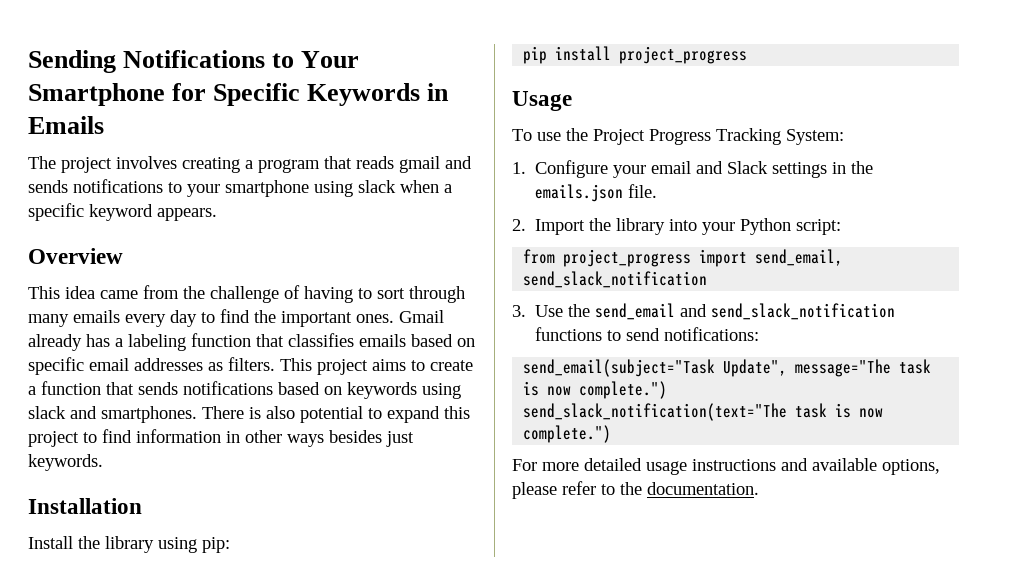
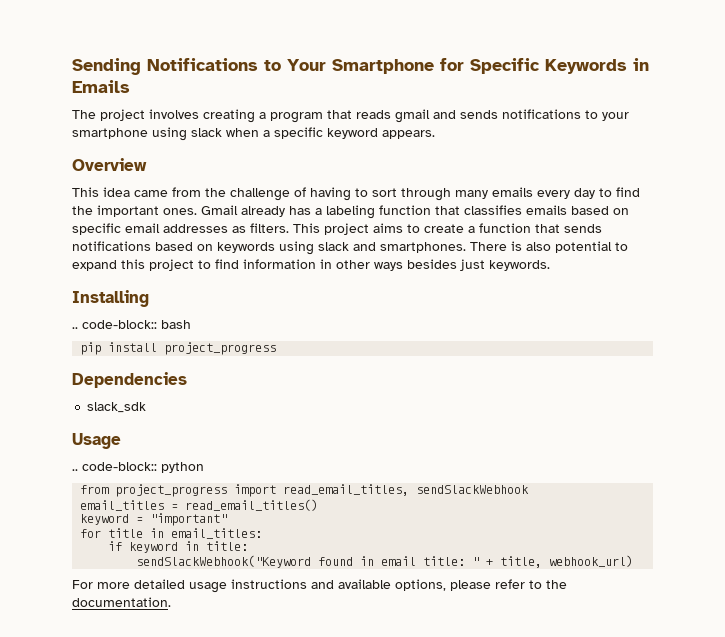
- Installation
- Install the library using pip:
+ Installing
+ .. code-block:: bash
+ Dependencies
+ slack_sdk
- To use the Project Progress Tracking System:
- 1. Configure your email and Slack settings in the emails.json file.
- 2. Import the library into your Python script:
- from project_progress import send_email, send_slack_notification
- 3. Use the send_email and send_slack_notification functions to send notifications:
- send_email(subject="Task Update", message="The task is now complete.")
- send_slack_notification(text="The task is now complete.")
+ .. code-block:: python
+ from project_progress import read_email_titles, sendSlackWebhook
+ email_titles = read_email_titles()
+ keyword = "important"
+ for title in email_titles:
+ if keyword in title:
+ sendSlackWebhook("Keyword found in email title: " + title, webhook_url)

